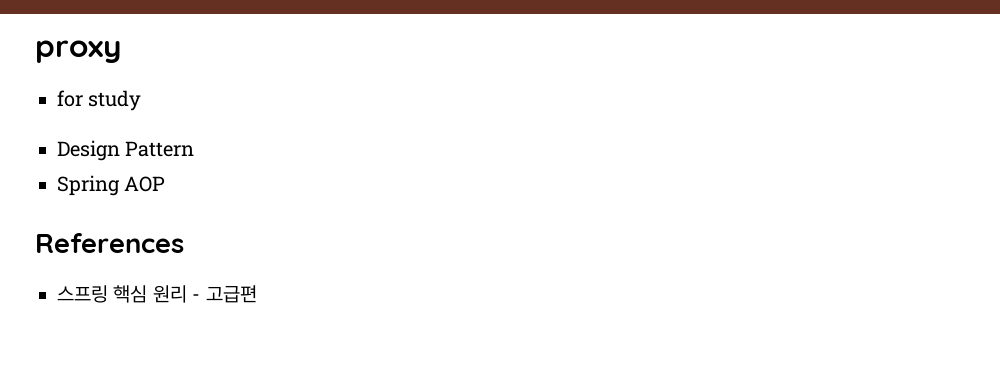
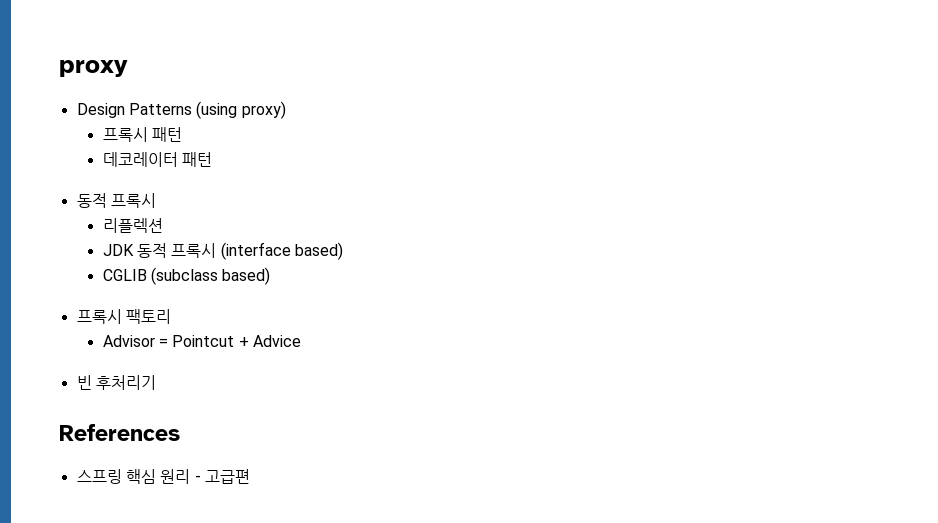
- for study
- Design Pattern
- Spring AOP
+ Design Patterns (using proxy)
+ 프록시 패턴
+ 데코레이터 패턴
+ 동적 프록시
+ 리플렉션
+ JDK 동적 프록시 (interface based)
+ CGLIB (subclass based)
+ 프록시 팩토리
+ Advisor = Pointcut + Advice
+ 빈 후처리기

